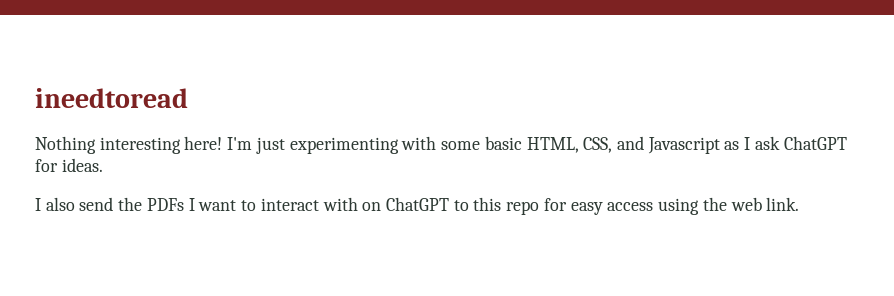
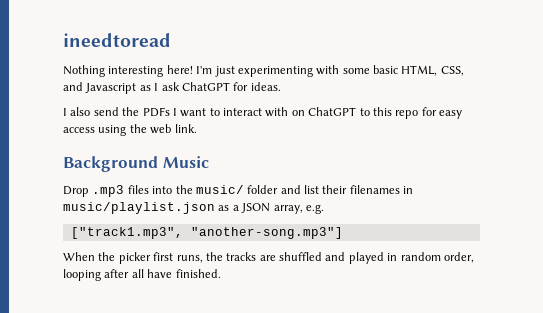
+ Background Music
+ Drop .mp3 files into the music/ folder and list their filenames in music/playlist.json as a JSON array, e.g.
+ ["track1.mp3", "another-song.mp3"]
+ When the picker first runs, the tracks are shuffled and played in random order, looping after all have finished.

